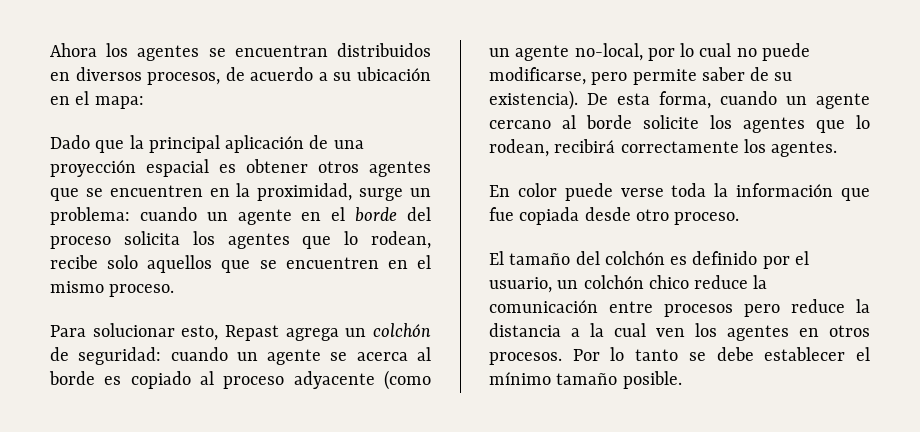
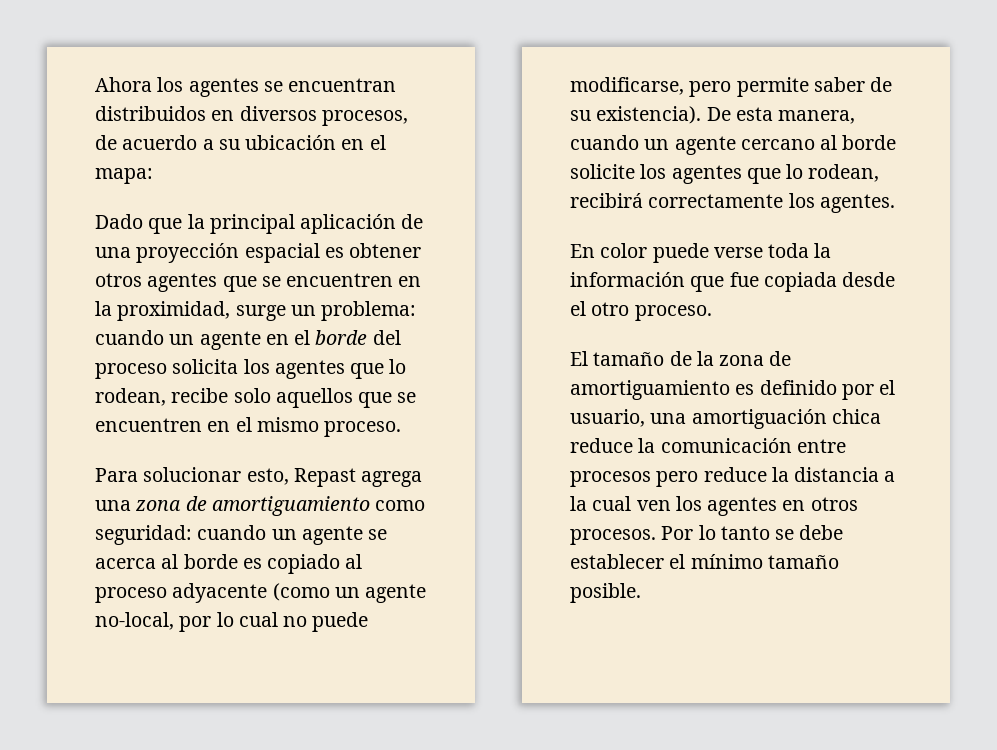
- Para solucionar esto, Repast agrega un colchón de seguridad: cuando un agente se acerca al borde es copiado al proceso adyacente (como un agente no-local, por lo cual no puede modificarse, pero permite saber de su existencia).
+ Para solucionar esto, Repast agrega una zona de amortiguamiento como seguridad: cuando un agente se acerca al borde es copiado al proceso adyacente (como un agente no-local, por lo cual no puede modificarse, pero permite saber de su existencia).
- De esta forma, cuando un agente cercano al borde solicite los agentes que lo rodean, recibirá correctamente los agentes.
+ De esta manera, cuando un agente cercano al borde solicite los agentes que lo rodean, recibirá correctamente los agentes.
- En color puede verse toda la información que fue copiada desde otro proceso.
+ En color puede verse toda la información que fue copiada desde el otro proceso.
- El tamaño del colchón es definido por el usuario, un colchón chico reduce la comunicación entre procesos pero reduce la distancia a la cual ven los agentes en otros procesos.
+ El tamaño de la zona de amortiguamiento es definido por el usuario, una amortiguación chica reduce la comunicación entre procesos pero reduce la distancia a la cual ven los agentes en otros procesos.

